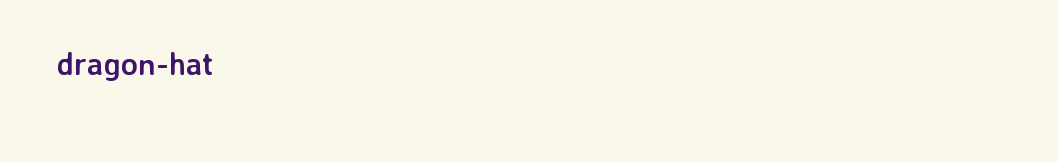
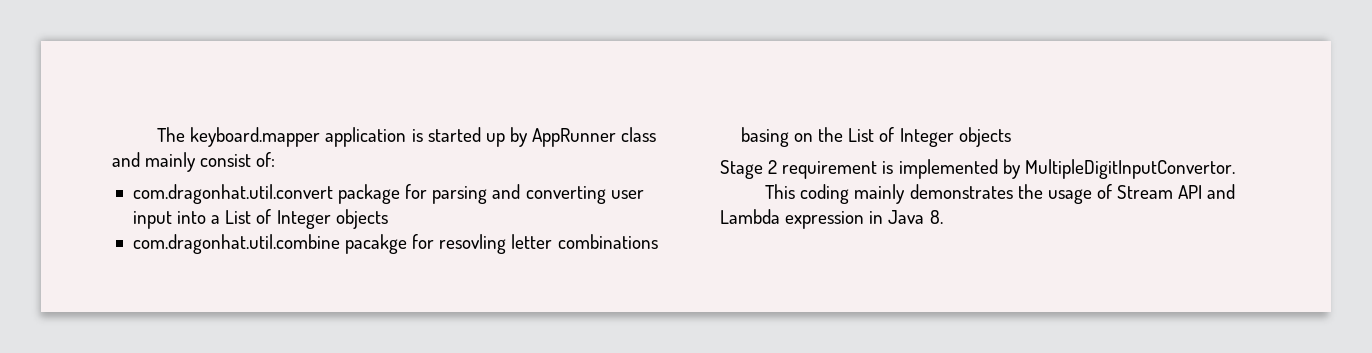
- dragon-hat
+ The keyboard.mapper application is started up by AppRunner class and mainly consist of:
+ com.dragonhat.util.convert package for parsing and converting user input into a List of Integer objects
+ com.dragonhat.util.combine pacakge for resovling letter combinations basing on the List of Integer objects
+ Stage 2 requirement is implemented by MultipleDigitInputConvertor.
+ This coding mainly demonstrates the usage of Stream API and Lambda expression in Java 8.

